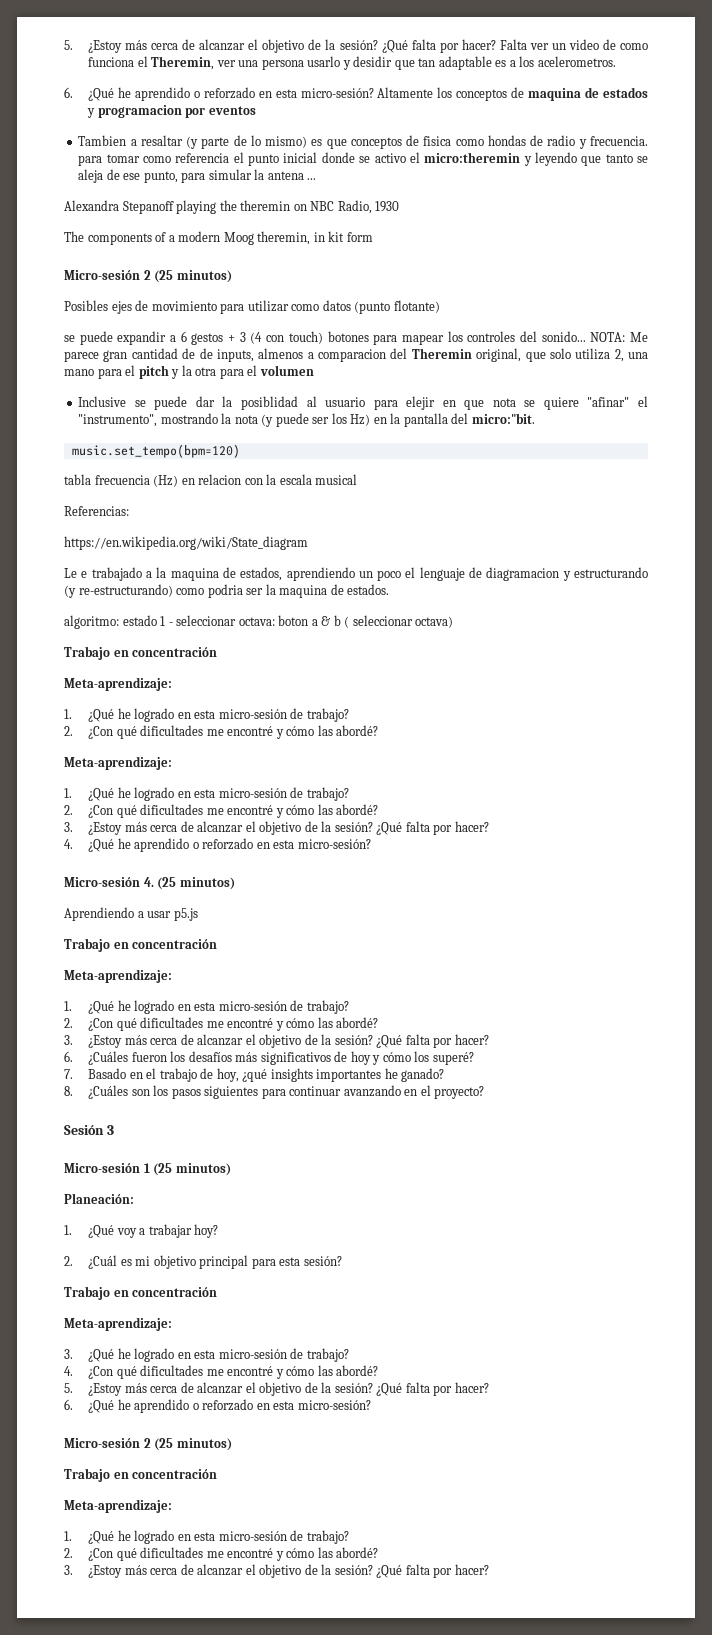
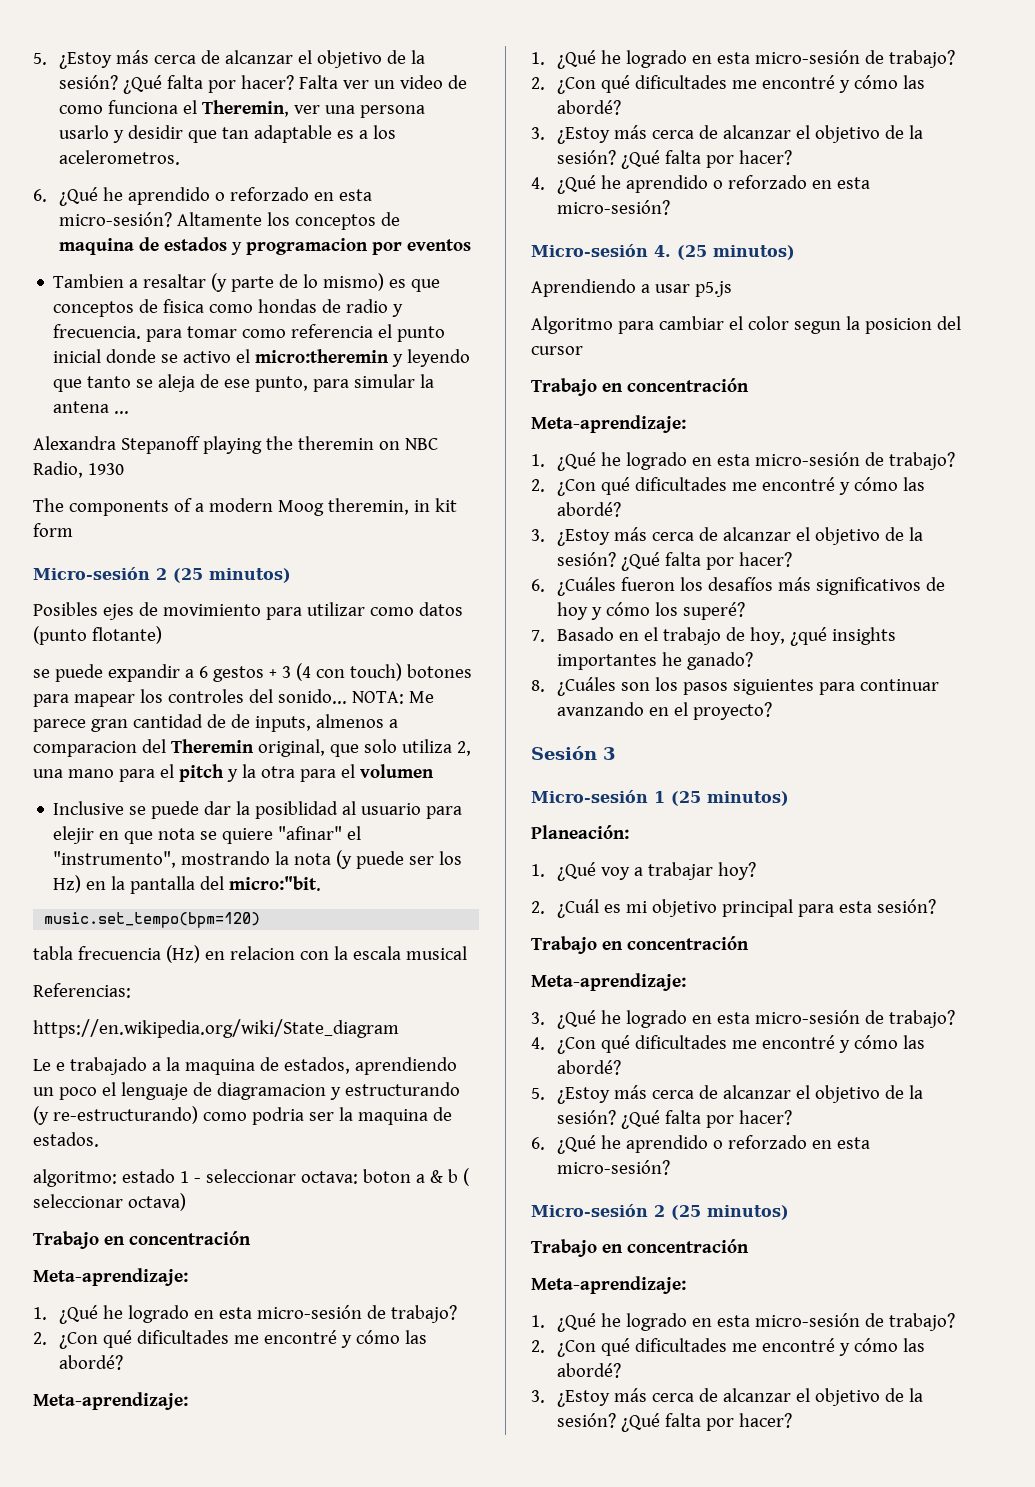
+ Algoritmo para cambiar el color segun la posicion del cursor

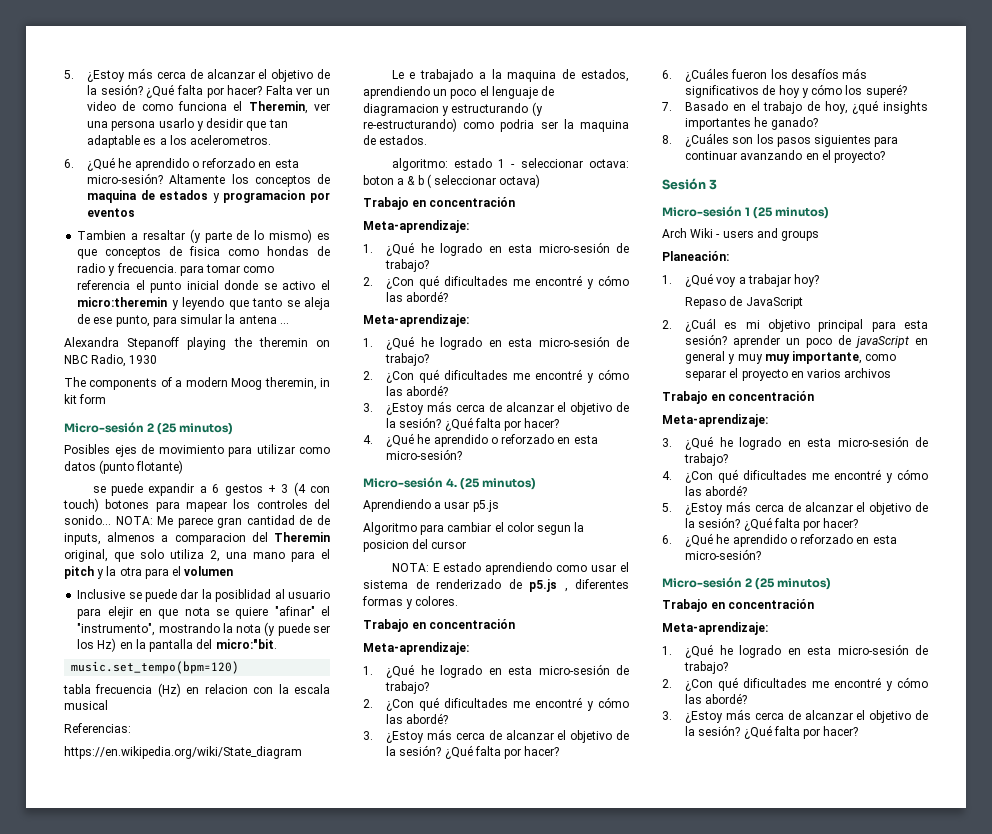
+ NOTA: E estado aprendiendo como usar el sistema de renderizado de p5.js , diferentes formas y colores.
+ Arch Wiki - users and groups
+ Repaso de JavaScript
- 2. ¿Cuál es mi objetivo principal para esta sesión?
+ 2. ¿Cuál es mi objetivo principal para esta sesión? aprender un poco de javaScript en general y muy muy importante, como separar el proyecto en varios archivos

